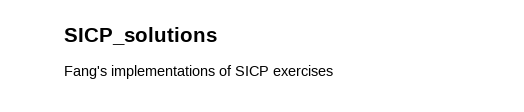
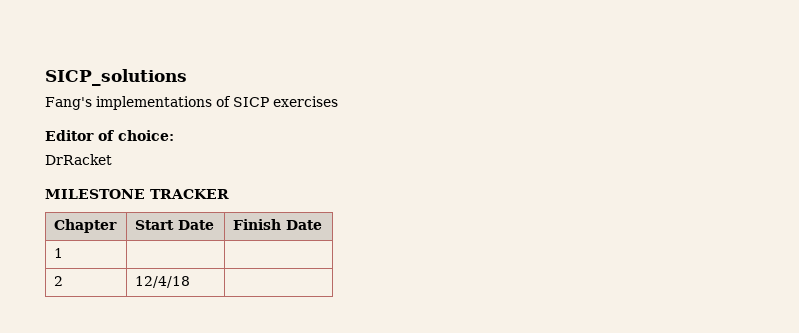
+ Editor of choice:
+ DrRacket
+ MILESTONE TRACKER
+ Chapter | Start Date | Finish Date
+ 1 | |
+ 2 | 12/4/18 |

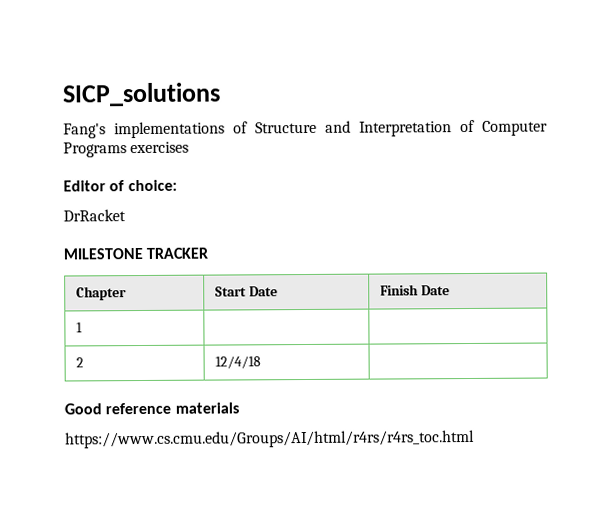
- Fang's implementations of SICP exercises
+ Fang's implementations of Structure and Interpretation of Computer Programs exercises
+ Good reference materials
+ https://www.cs.cmu.edu/Groups/AI/html/r4rs/r4rs_toc.html

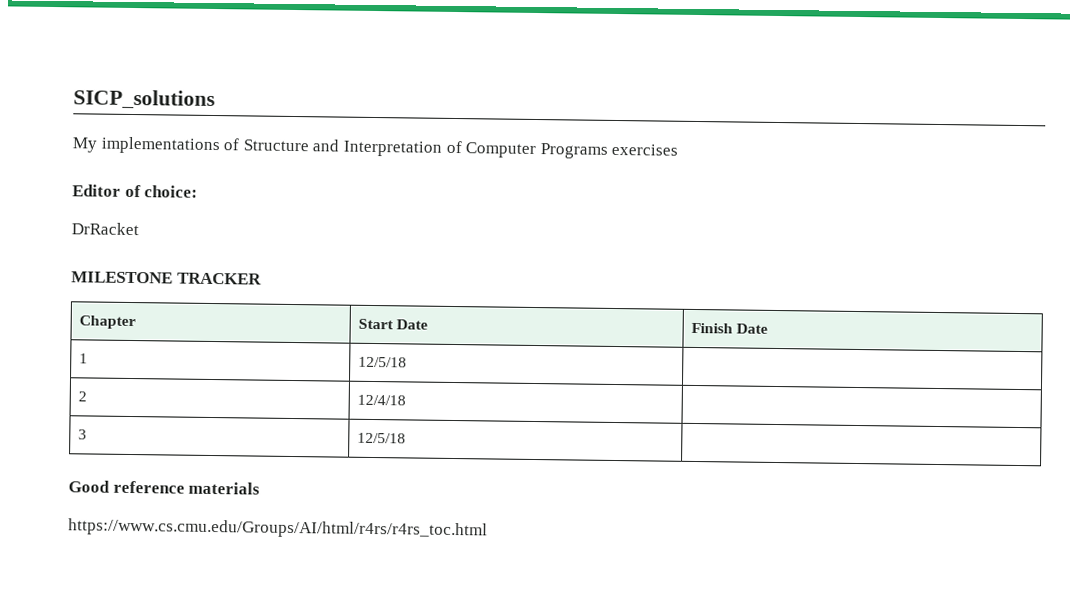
- Fang's implementations of Structure and Interpretation of Computer Programs exercises
+ My implementations of Structure and Interpretation of Computer Programs exercises
- 1 | |
+ 1 | 12/5/18 |
+ 3 | 12/5/18 |

